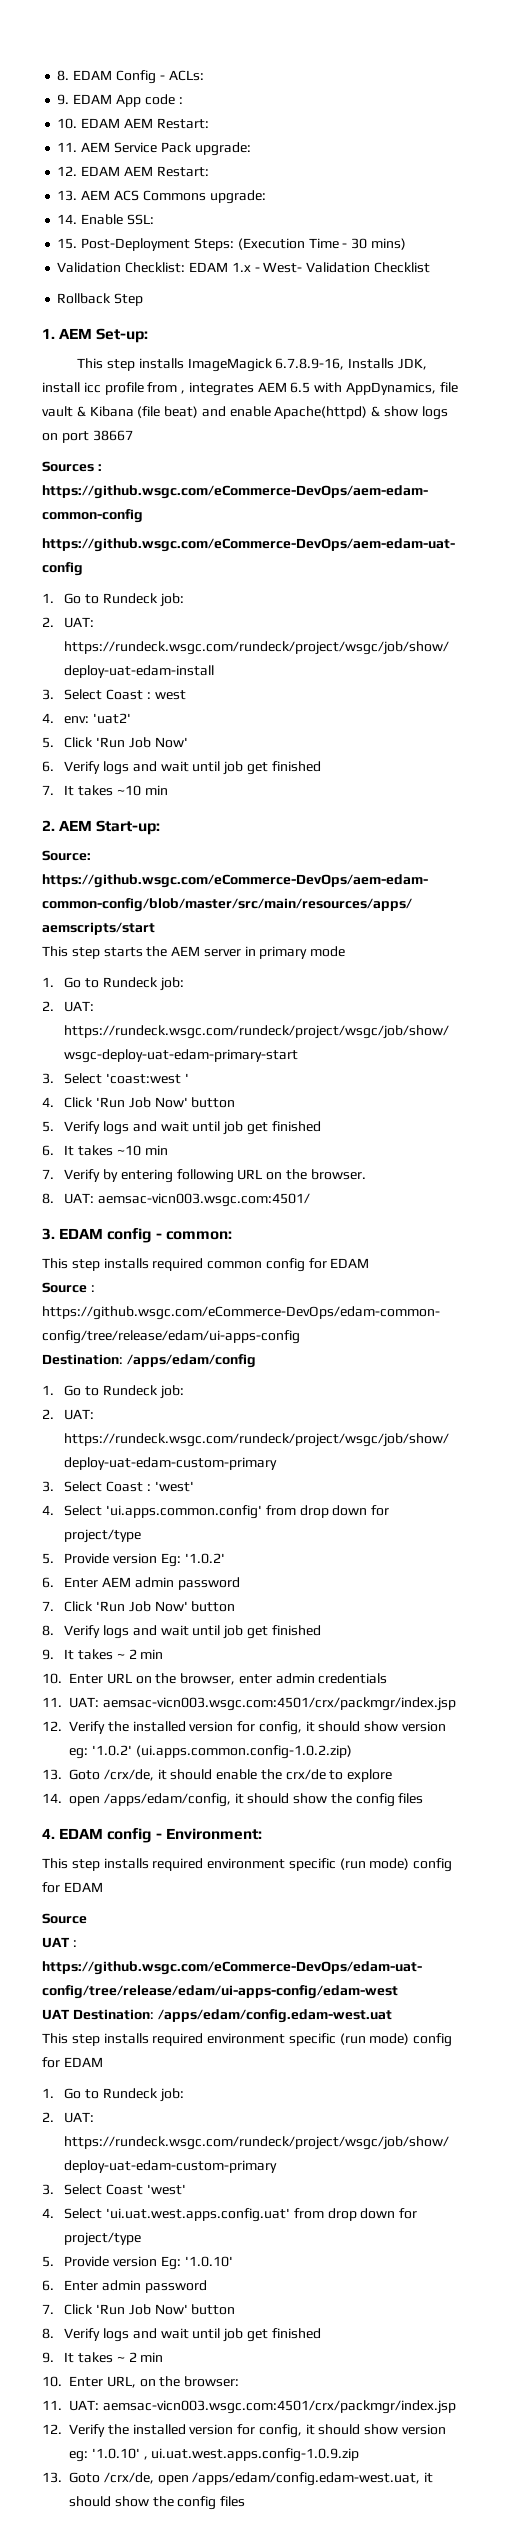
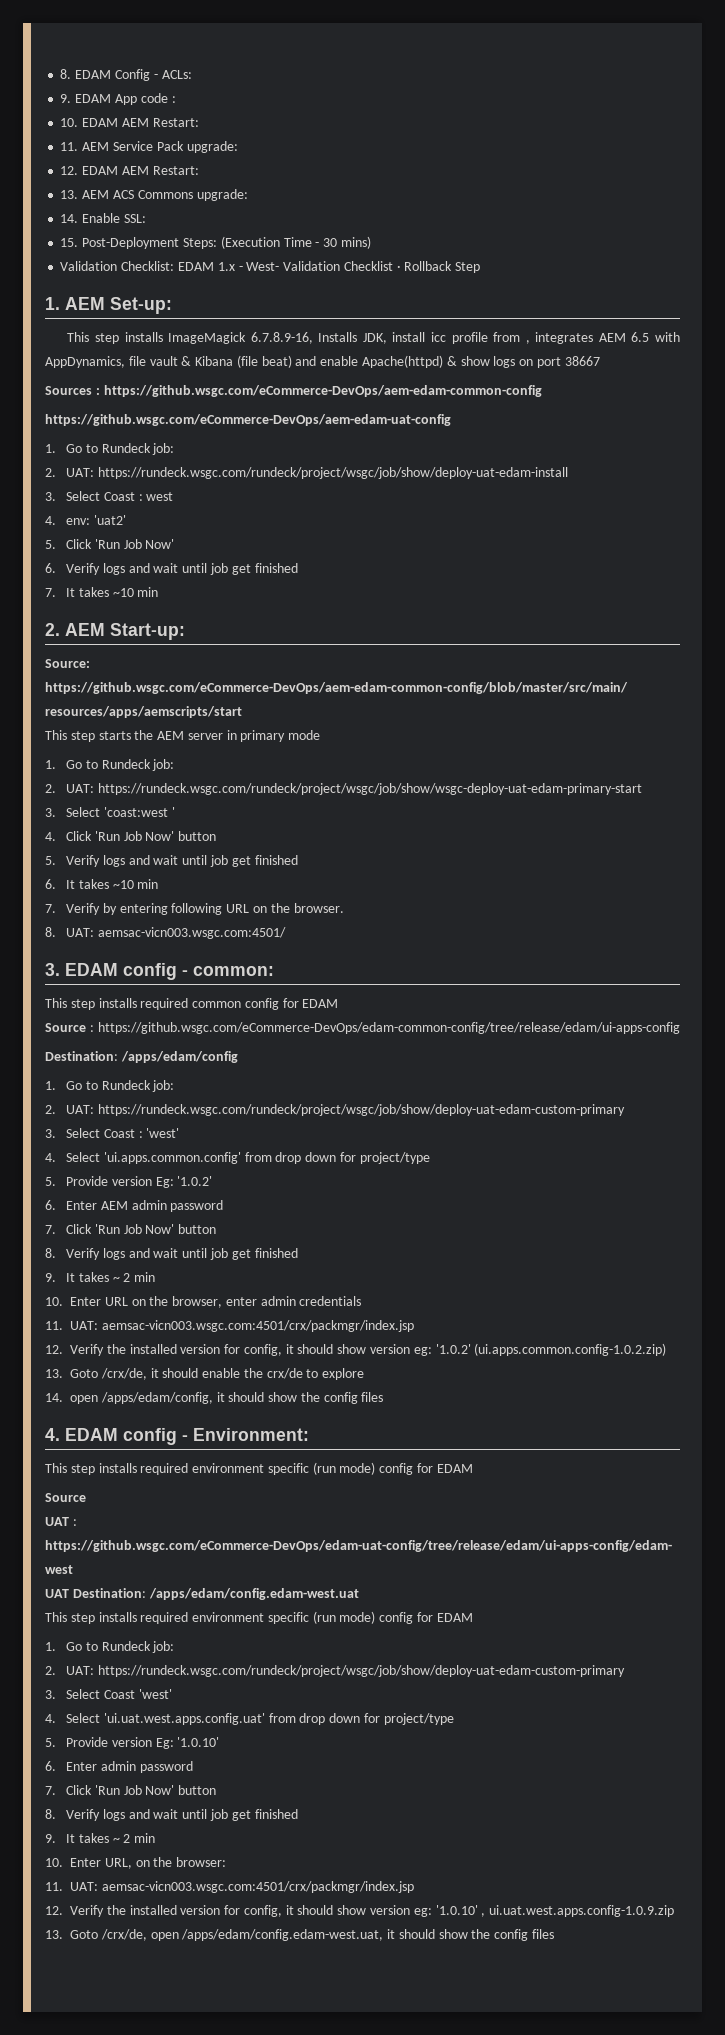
- Validation Checklist: EDAM 1.x - West- Validation Checklist
- Rollback Step
+ Validation Checklist: EDAM 1.x - West- Validation Checklist · Rollback Step

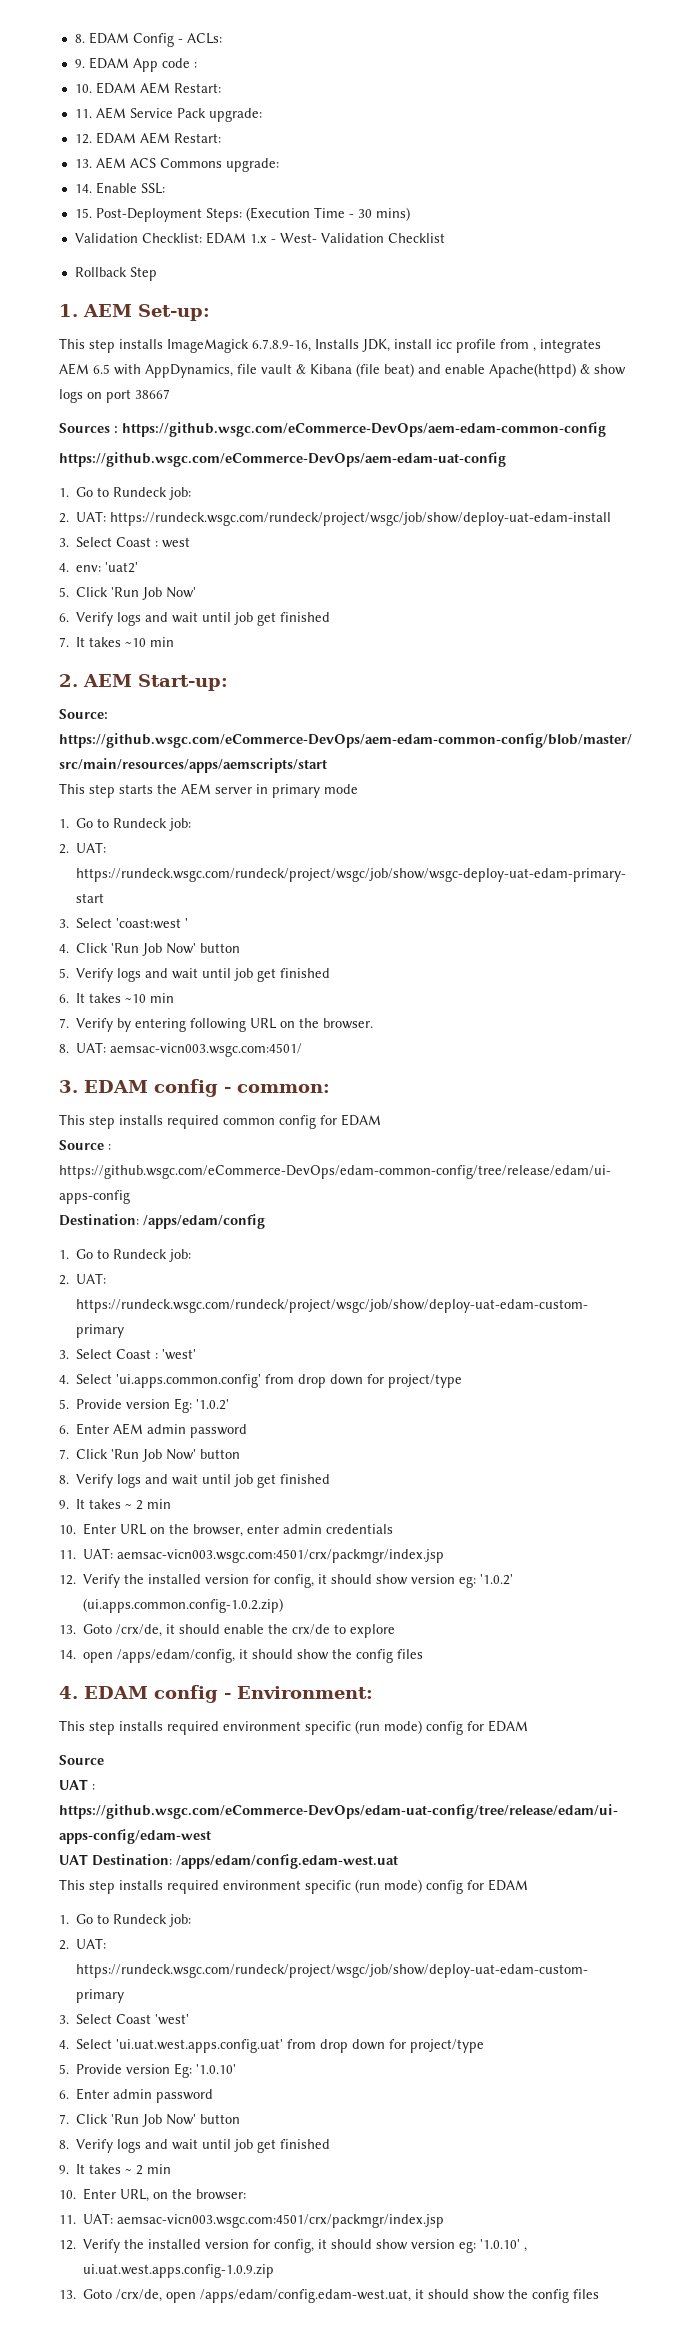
- Validation Checklist: EDAM 1.x - West- Validation Checklist · Rollback Step
+ Validation Checklist: EDAM 1.x - West- Validation Checklist
+ Rollback Step

